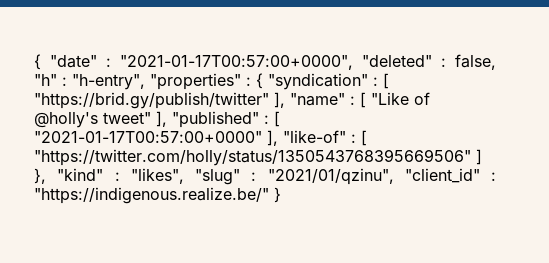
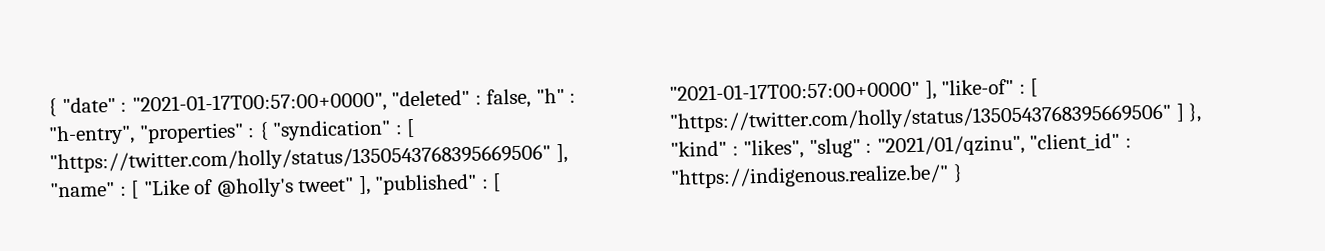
- { "date" : "2021-01-17T00:57:00+0000", "deleted" : false, "h" : "h-entry", "properties" : { "syndication" : [ "https://brid.gy/publish/twitter" ], "name" : [ "Like of @holly's tweet" ], "published" : [ "2021-01-17T00:57:00+0000" ], "like-of" : [ "https://twitter.com/holly/status/1350543768395669506" ] }, "kind" : "likes", "slug" : "2021/01/qzinu", "client_id" : "https://indigenous.realize.be/" }
+ { "date" : "2021-01-17T00:57:00+0000", "deleted" : false, "h" : "h-entry", "properties" : { "syndication" : [ "https://twitter.com/holly/status/1350543768395669506" ], "name" : [ "Like of @holly's tweet" ], "published" : [ "2021-01-17T00:57:00+0000" ], "like-of" : [ "https://twitter.com/holly/status/1350543768395669506" ] }, "kind" : "likes", "slug" : "2021/01/qzinu", "client_id" : "https://indigenous.realize.be/" }

